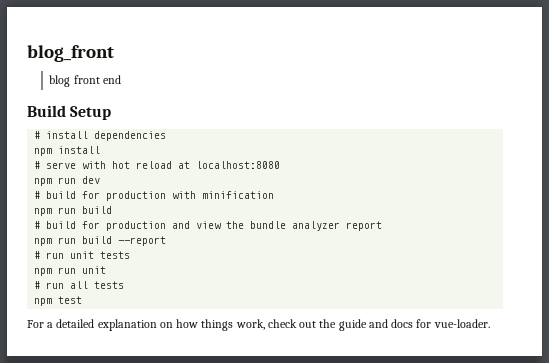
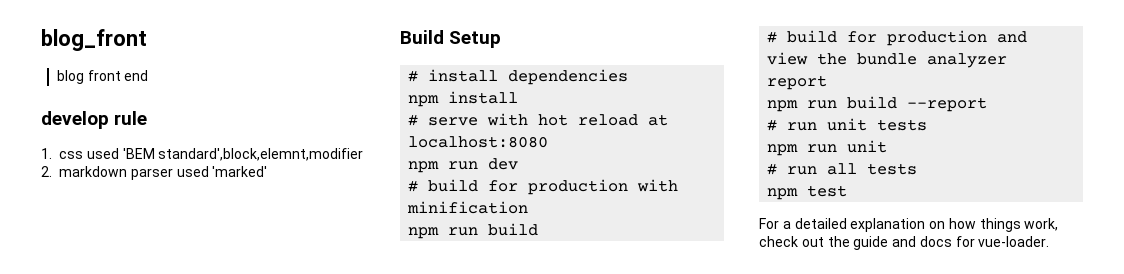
+ develop rule
+ 1. css used 'BEM standard',block,elemnt,modifier
+ 2. markdown parser used 'marked'

